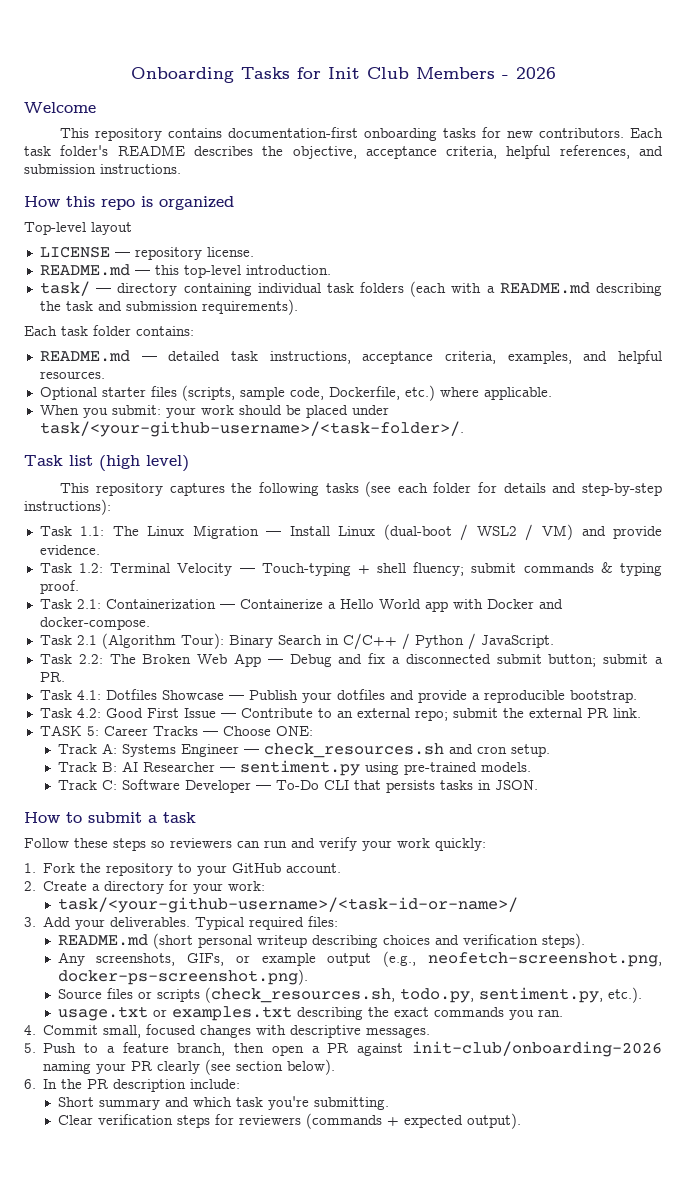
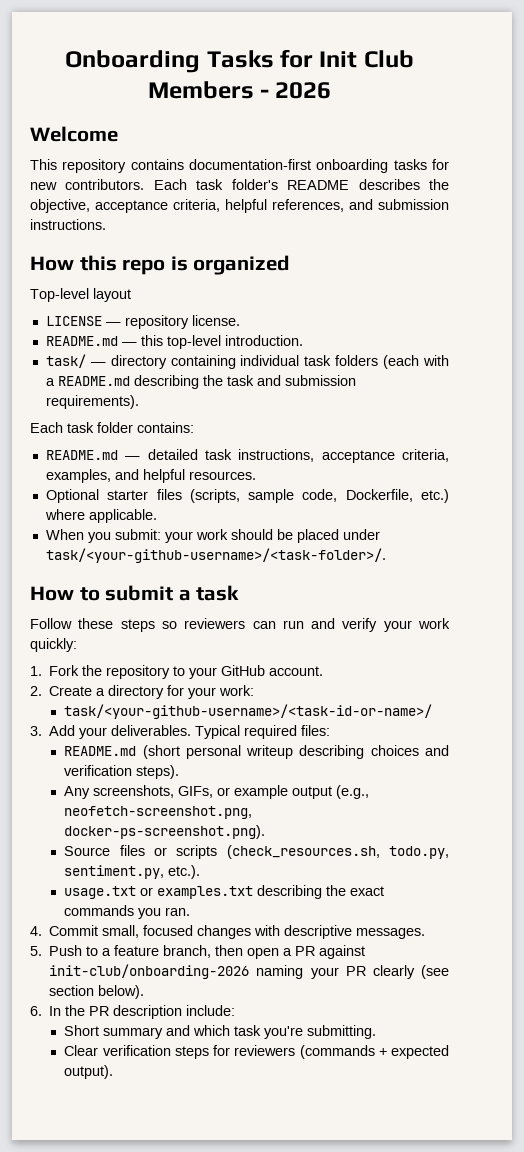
- Task list (high level)
- This repository captures the following tasks (see each folder for details and step-by-step instructions):
- Task 1.1: The Linux Migration — Install Linux (dual-boot / WSL2 / VM) and provide evidence.
- Task 1.2: Terminal Velocity — Touch-typing + shell fluency; submit commands & typing proof.
- Task 2.1: Containerization — Containerize a Hello World app with Docker and docker-compose.
- Task 2.1 (Algorithm Tour): Binary Search in C/C++ / Python / JavaScript.
- Task 2.2: The Broken Web App — Debug and fix a disconnected submit button; submit a PR.
- Task 4.1: Dotfiles Showcase — Publish your dotfiles and provide a reproducible bootstrap.
- Task 4.2: Good First Issue — Contribute to an external repo; submit the external PR link.
- TASK 5: Career Tracks — Choose ONE:
- Track A: Systems Engineer — check_resources.sh and cron setup.
- Track B: AI Researcher — sentiment.py using pre-trained models.
- Track C: Software Developer — To-Do CLI that persists tasks in JSON.

